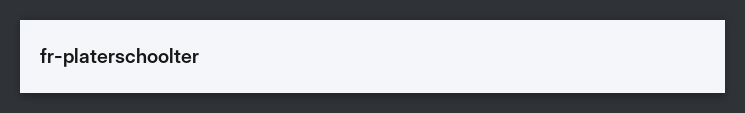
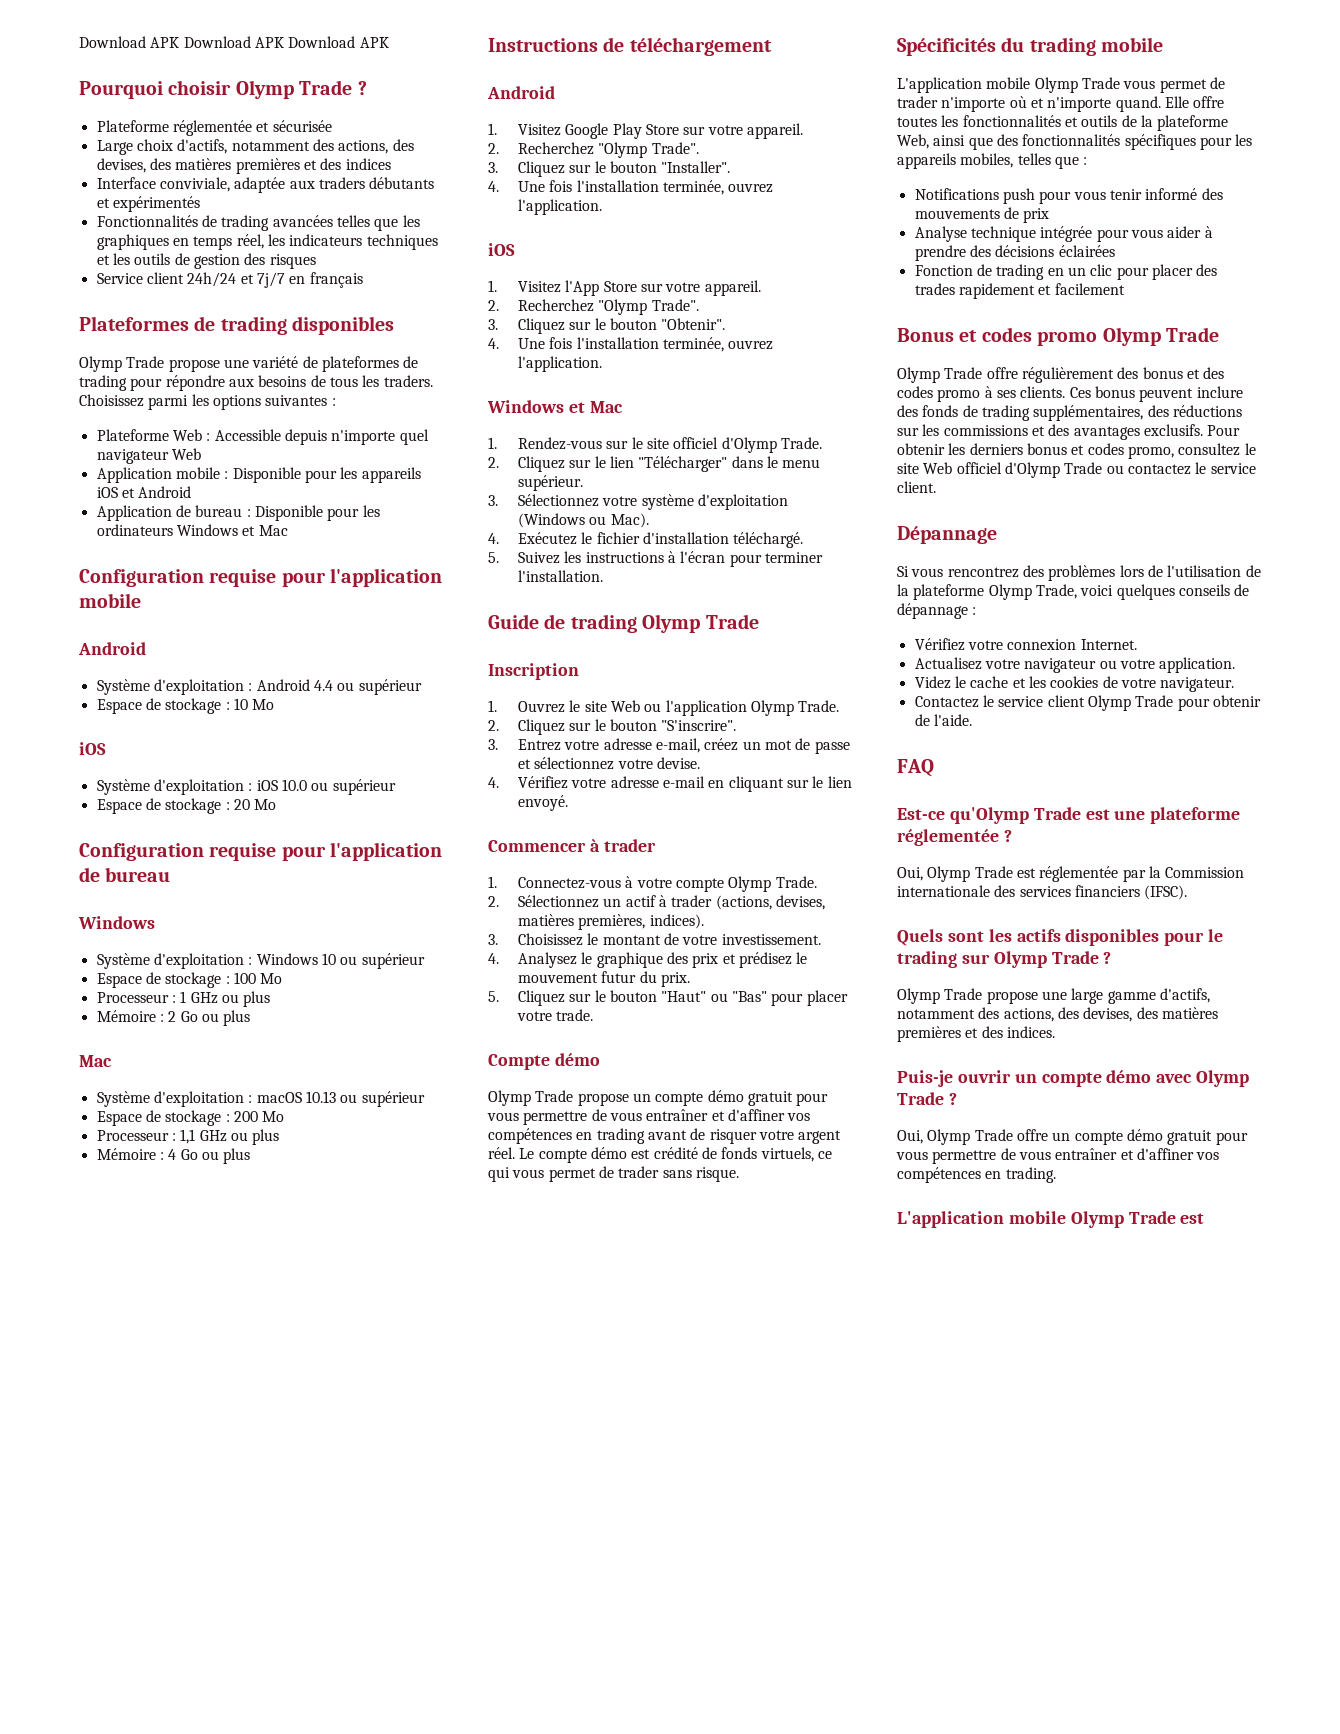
- fr-platerschoolter
+ Download APK Download APK Download APK
+ Pourquoi choisir Olymp Trade ?
+ Plateforme réglementée et sécurisée
+ Large choix d'actifs, notamment des actions, des devises, des matières premières et des indices
+ Interface conviviale, adaptée aux traders débutants et expérimentés
+ Fonctionnalités de trading avancées telles que les graphiques en temps réel, les indicateurs techniques et les outils de gestion des risques
+ Service client 24h/24 et 7j/7 en français
+ Plateformes de trading disponibles
+ Olymp Trade propose une variété de plateformes de trading pour répondre aux besoins de tous les traders. Choisissez parmi les options suivantes :
+ Plateforme Web : Accessible depuis n'importe quel navigateur Web
+ Application mobile : Disponible pour les appareils iOS et Android
+ Application de bureau : Disponible pour les ordinateurs Windows et Mac
+ Configuration requise pour l'application mobile
+ Android
+ Système d'exploitation : Android 4.4 ou supérieur
+ Espace de stockage : 10 Mo
+ iOS
+ Système d'exploitation : iOS 10.0 ou supérieur
+ Espace de stockage : 20 Mo
+ Configuration requise pour l'application de bureau
+ Windows
+ Système d'exploitation : Windows 10 ou supérieur
+ Espace de stockage : 100 Mo
+ Processeur : 1 GHz ou plus
+ Mémoire : 2 Go ou plus
+ Mac
+ Système d'exploitation : macOS 10.13 ou supérieur
+ Espace de stockage : 200 Mo
+ Processeur : 1,1 GHz ou plus
+ Mémoire : 4 Go ou plus
+ Instructions de téléchargement
+ Android
+ 1. Visitez Google Play Store sur votre appareil.
+ 2. Recherchez "Olymp Trade".
+ 3. Cliquez sur le bouton "Installer".
+ 4. Une fois l'installation terminée, ouvrez l'application.
+ iOS
+ 1. Visitez l'App Store sur votre appareil.
+ 2. Recherchez "Olymp Trade".
+ 3. Cliquez sur le bouton "Obtenir".
+ 4. Une fois l'installation terminée, ouvrez l'application.
+ Windows et Mac
+ 1. Rendez-vous sur le site officiel d'Olymp Trade.
+ 2. Cliquez sur le lien "Télécharger" dans le menu supérieur.
+ 3. Sélectionnez votre système d'exploitation (Windows ou Mac).
+ 4. Exécutez le fichier d'installation téléchargé.
+ 5. Suivez les instructions à l'écran pour terminer l'installation.
+ Guide de trading Olymp Trade
+ Inscription
+ 1. Ouvrez le site Web ou l'application Olymp Trade.
+ 2. Cliquez sur le bouton "S'inscrire".
+ 3. Entrez votre adresse e-mail, créez un mot de passe et sélectionnez votre devise.
+ 4. Vérifiez votre adresse e-mail en cliquant sur le lien envoyé.
+ Commencer à trader
+ 1. Connectez-vous à votre compte Olymp Trade.
+ 2. Sélectionnez un actif à trader (actions, devises, matières premières, indices).
+ 3. Choisissez le montant de votre investissement.
+ 4. Analysez le graphique des prix et prédisez le mouvement futur du prix.
+ 5. Cliquez sur le bouton "Haut" ou "Bas" pour placer votre trade.
+ Compte démo
+ Olymp Trade propose un compte démo gratuit pour vous permettre de vous entraîner et d'affiner vos compétences en trading avant de risquer votre argent réel. Le compte démo est crédité de fonds virtuels, ce qui vous permet de trader sans risque.
+ Spécificités du trading mobile
+ L'application mobile Olymp Trade vous permet de trader n'importe où et n'importe quand. Elle offre toutes les fonctionnalités et outils de la plateforme Web, ainsi que des fonctionnalités spécifiques pour les appareils mobiles, telles que :
+ Notifications push pour vous tenir informé des mouvements de prix
+ Analyse technique intégrée pour vous aider à prendre des décisions éclairées
+ Fonction de trading en un clic pour placer des trades rapidement et facilement
+ Bonus et codes promo Olymp Trade
+ Olymp Trade offre régulièrement des bonus et des codes promo à ses clients. Ces bonus peuvent inclure des fonds de trading supplémentaires, des réductions sur les commissions et des avantages exclusifs. Pour obtenir les derniers bonus et codes promo, consultez le site Web officiel d'Olymp Trade ou contactez le service client.
+ Dépannage
+ Si vous rencontrez des problèmes lors de l'utilisation de la plateforme Olymp Trade, voici quelques conseils de dépannage :
+ Vérifiez votre connexion Internet.
+ Actualisez votre navigateur ou votre application.
+ Videz le cache et les cookies de votre navigateur.
+ Contactez le service client Olymp Trade pour obtenir de l'aide.
+ FAQ
+ Est-ce qu'Olymp Trade est une plateforme réglementée ?
+ Oui, Olymp Trade est réglementée par la Commission internationale des services financiers (IFSC).
+ Quels sont les actifs disponibles pour le trading sur Olymp Trade ?
+ Olymp Trade propose une large gamme d'actifs, notamment des actions, des devises, des matières premières et des indices.
+ Puis-je ouvrir un compte démo avec Olymp Trade ?
+ Oui, Olymp Trade offre un compte démo gratuit pour vous permettre de vous entraîner et d'affiner vos compétences en trading.
+ L'application mobile Olymp Trade est

